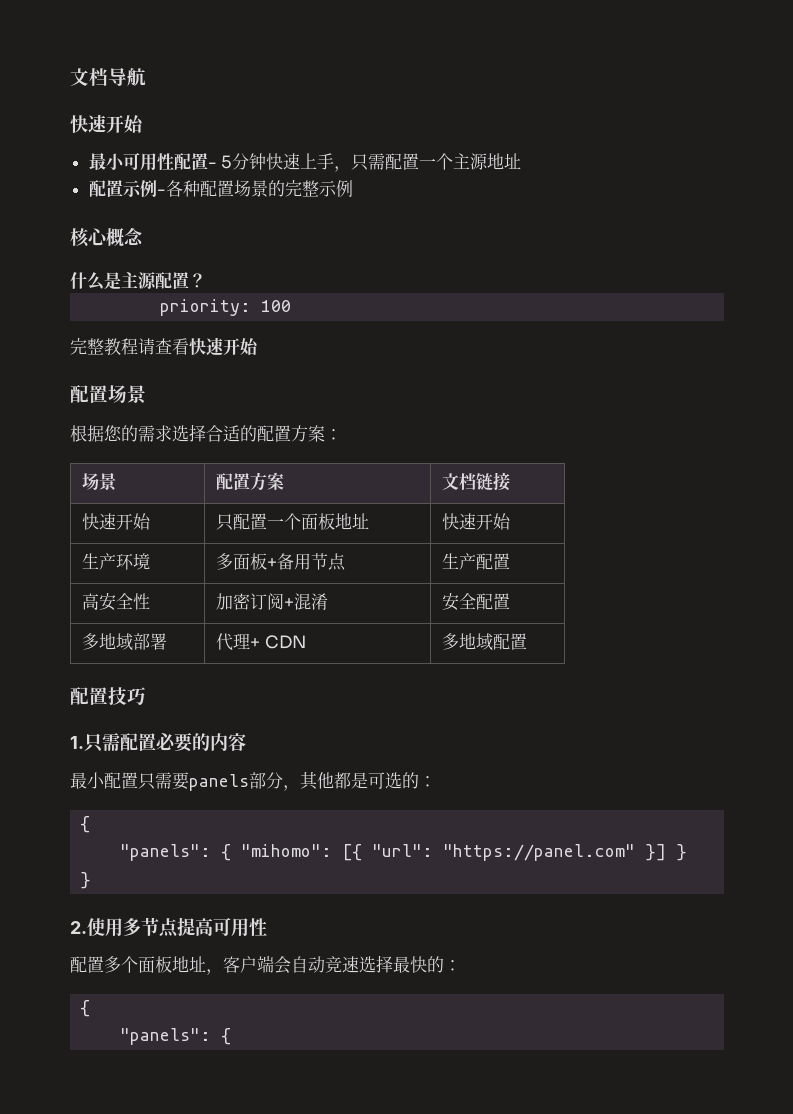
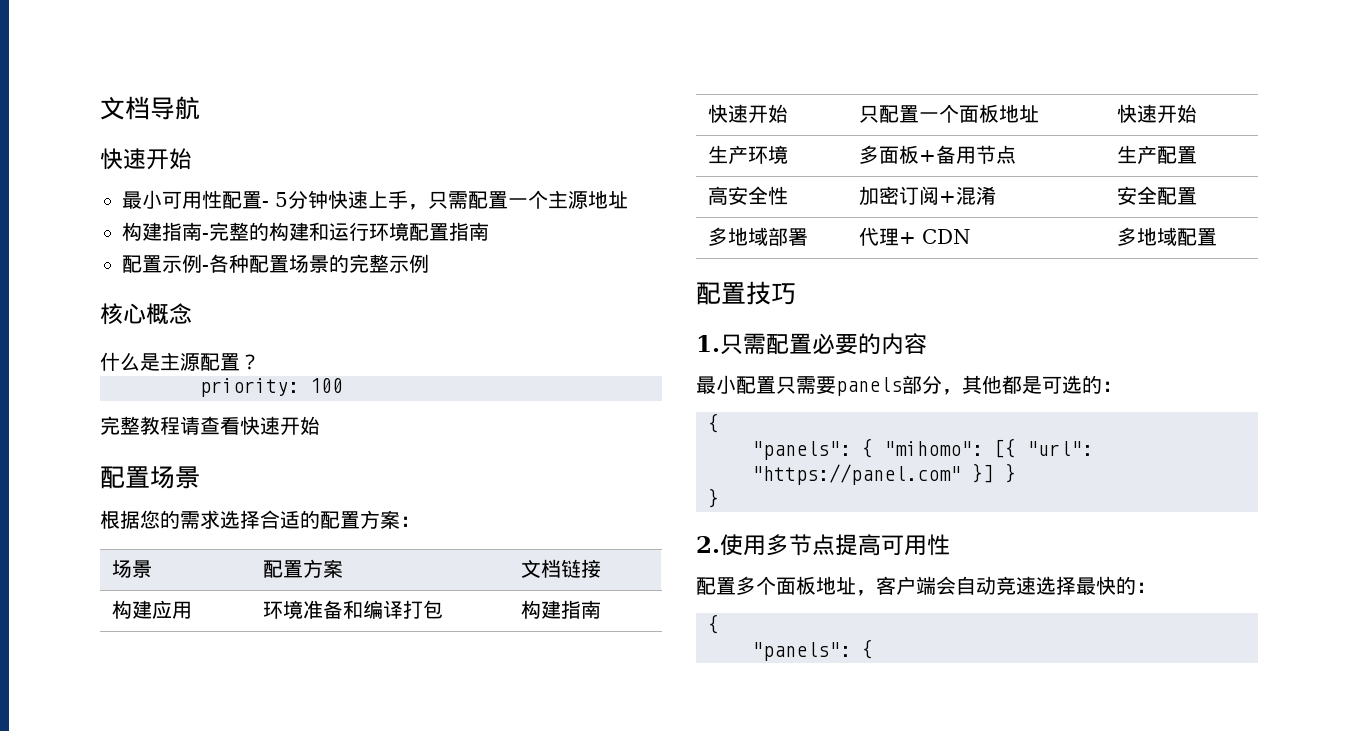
+ 构建指南-完整的构建和运行环境配置指南
+ 构建应用 | 环境准备和编译打包 | 构建指南

